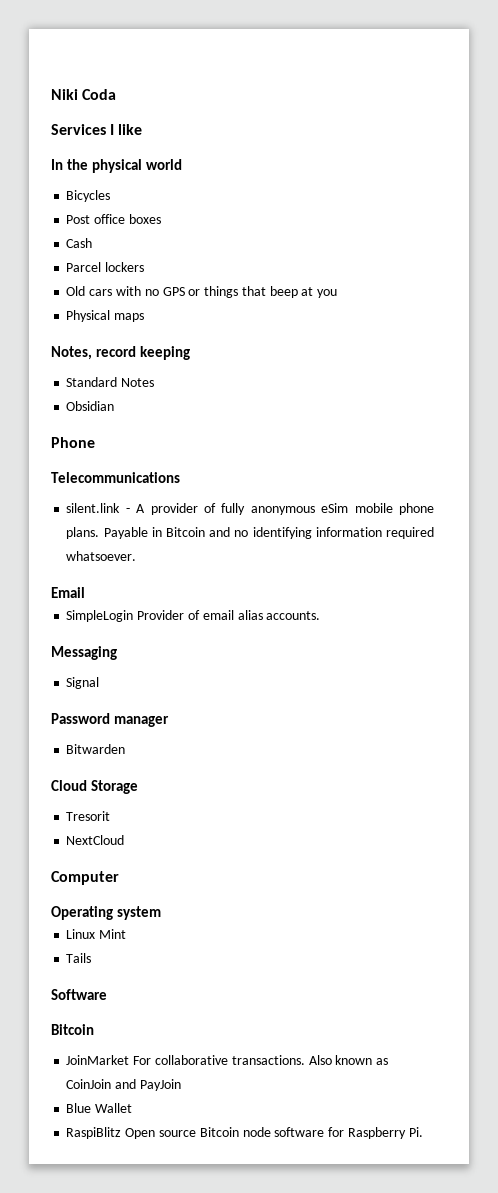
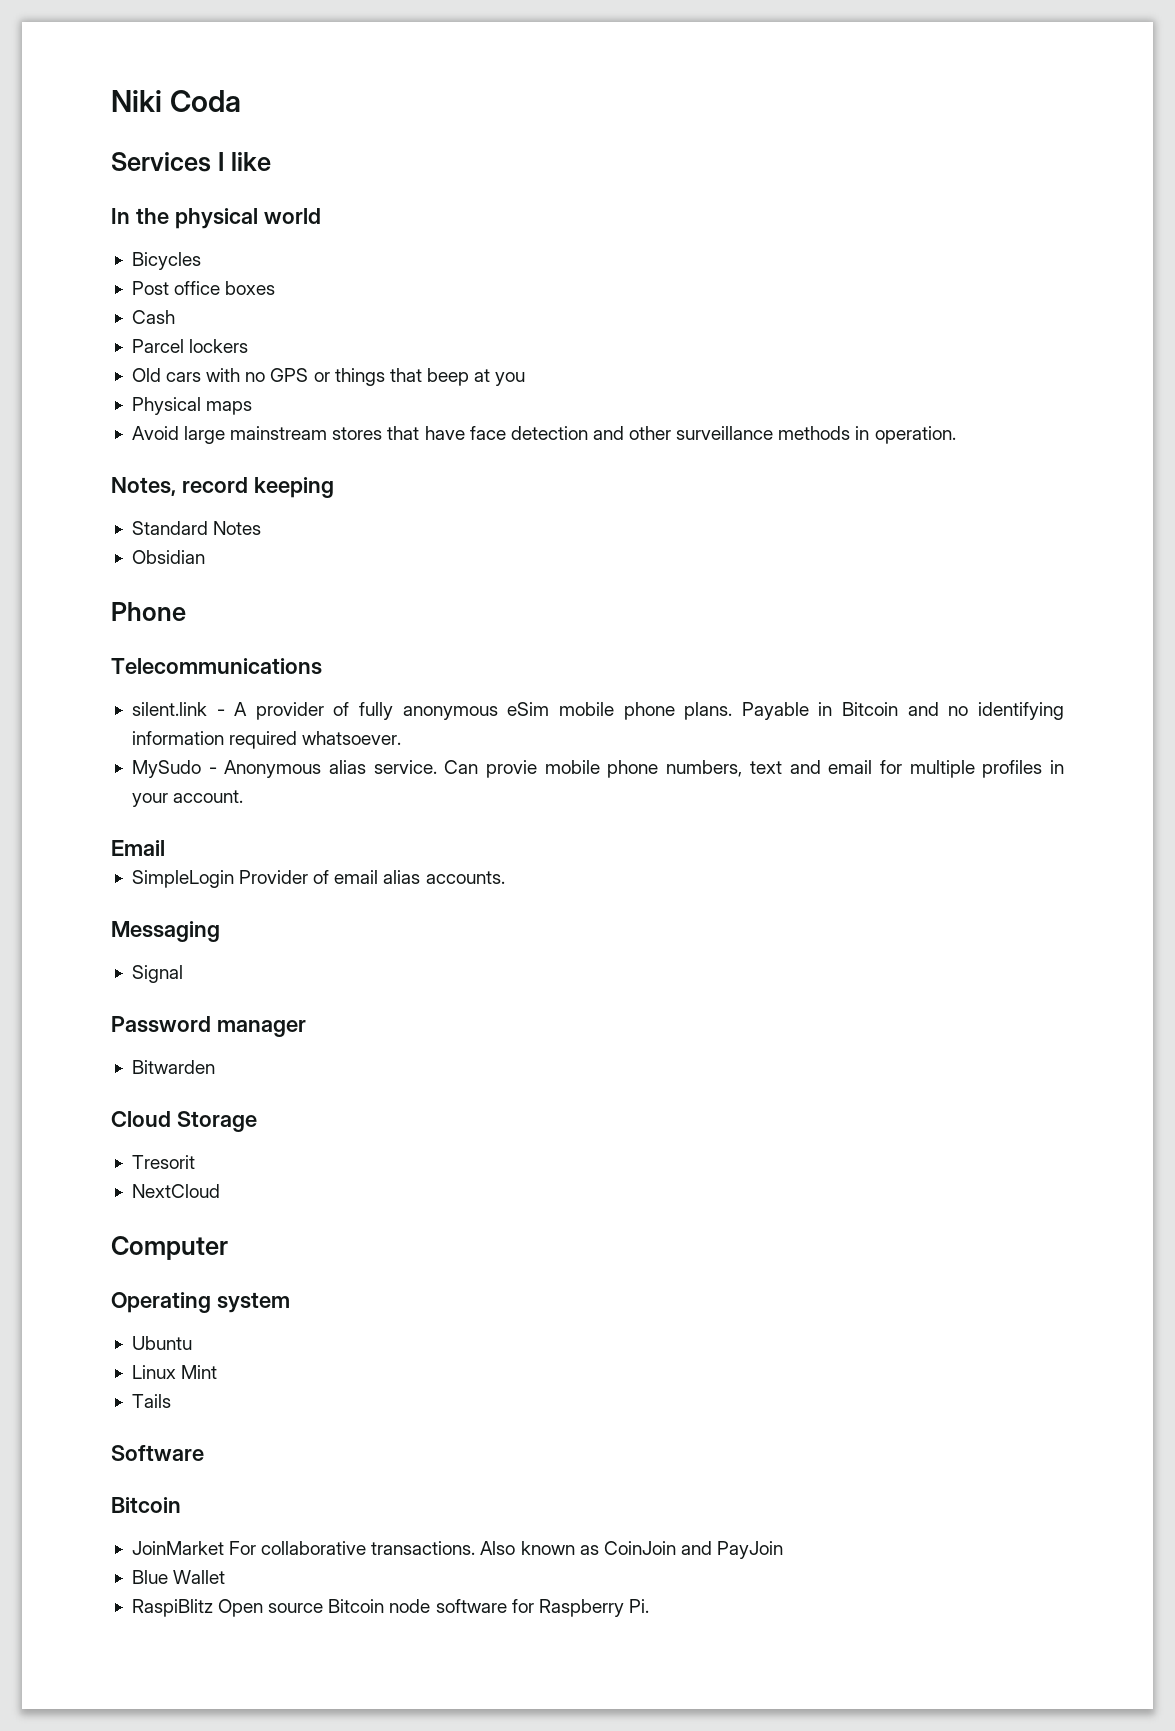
+ Avoid large mainstream stores that have face detection and other surveillance methods in operation.
+ MySudo - Anonymous alias service. Can provie mobile phone numbers, text and email for multiple profiles in your account.
+ Ubuntu

